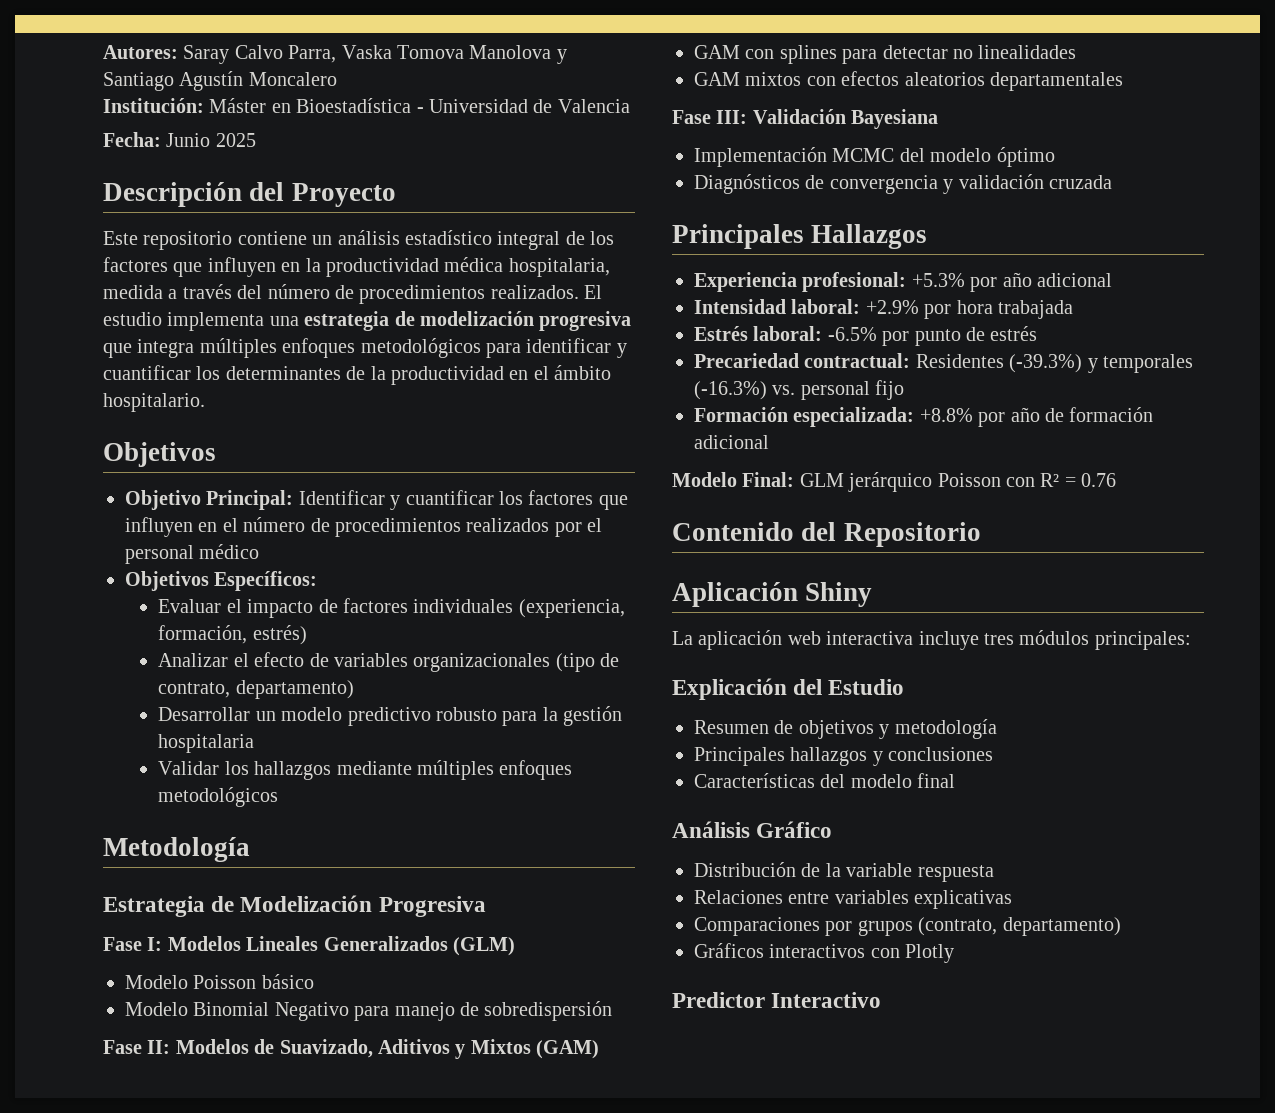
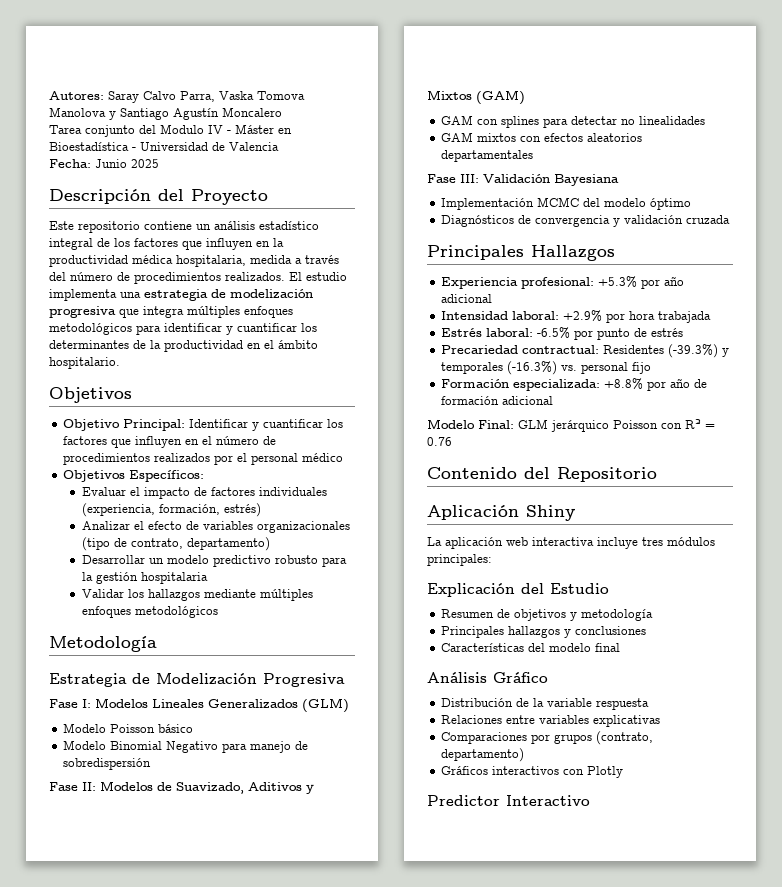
- Institución: Máster en Bioestadística - Universidad de Valencia
+ Tarea conjunto del Modulo IV - Máster en Bioestadística - Universidad de Valencia

